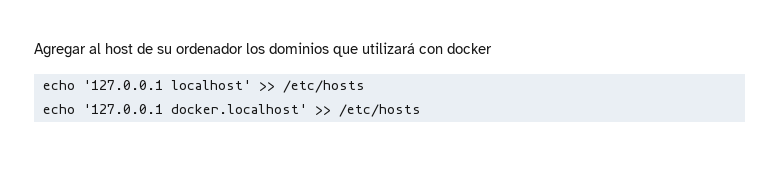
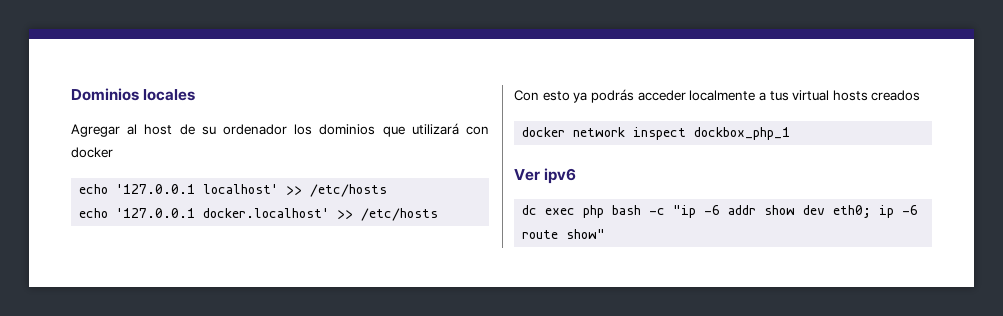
+ Dominios locales
+ Con esto ya podrás acceder localmente a tus virtual hosts creados
+ docker network inspect dockbox_php_1
+ Ver ipv6
+ dc exec php bash -c "ip -6 addr show dev eth0; ip -6 route show"

